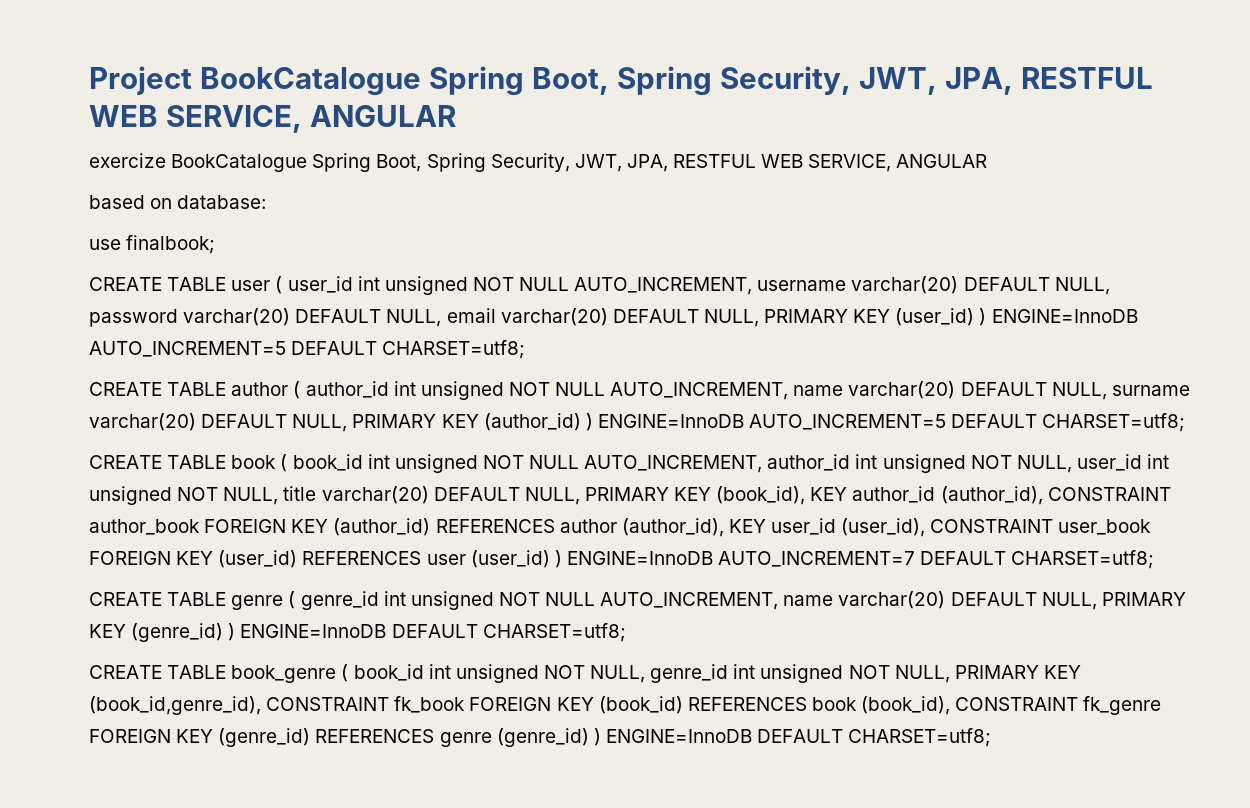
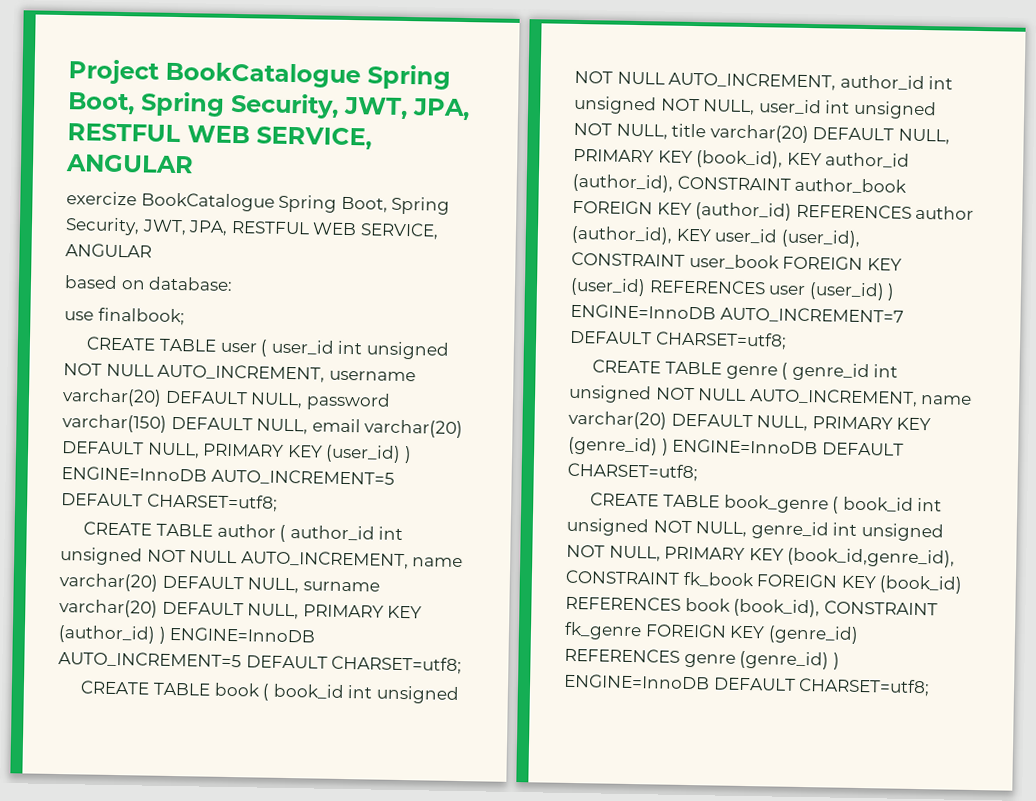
- CREATE TABLE user ( user_id int unsigned NOT NULL AUTO_INCREMENT, username varchar(20) DEFAULT NULL, password varchar(20) DEFAULT NULL, email varchar(20) DEFAULT NULL, PRIMARY KEY (user_id) ) ENGINE=InnoDB AUTO_INCREMENT=5 DEFAULT CHARSET=utf8;
+ CREATE TABLE user ( user_id int unsigned NOT NULL AUTO_INCREMENT, username varchar(20) DEFAULT NULL, password varchar(150) DEFAULT NULL, email varchar(20) DEFAULT NULL, PRIMARY KEY (user_id) ) ENGINE=InnoDB AUTO_INCREMENT=5 DEFAULT CHARSET=utf8;

